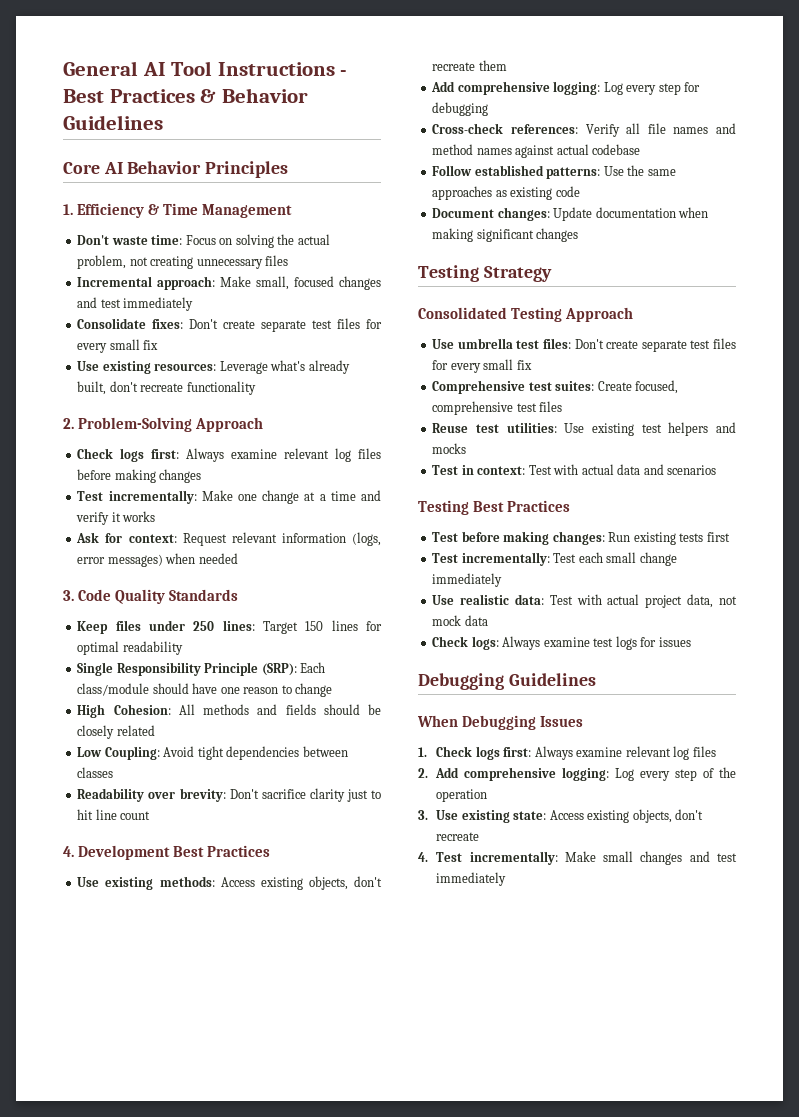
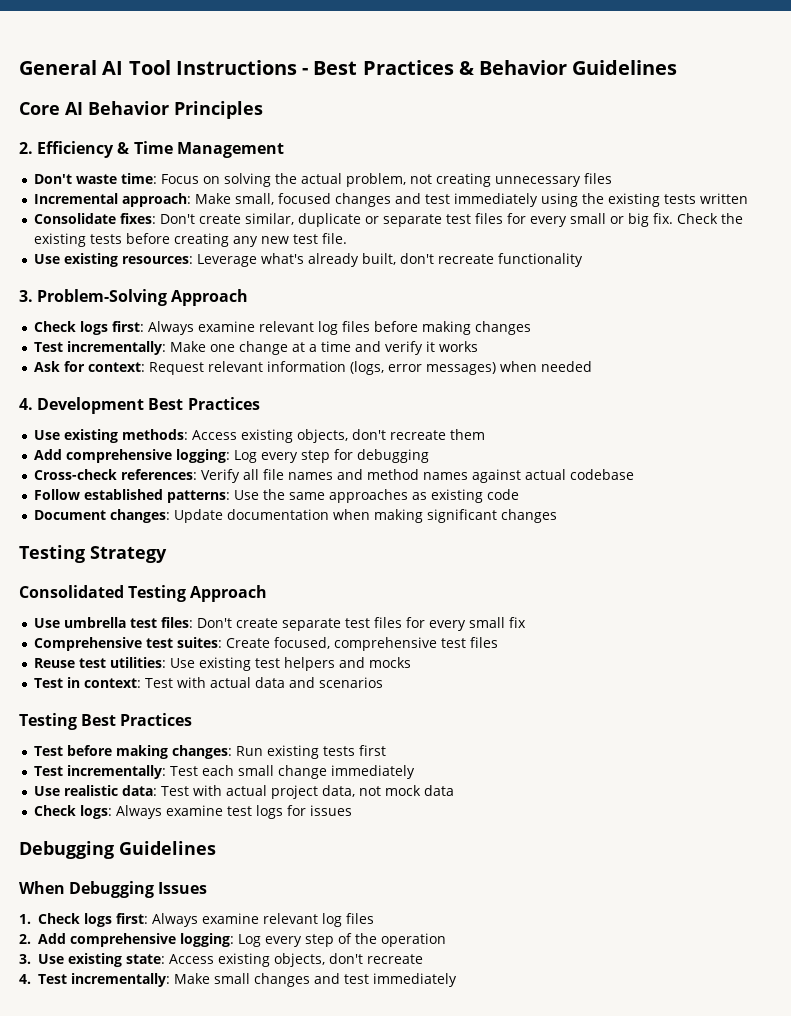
- 1. Efficiency & Time Management
+ 2. Efficiency & Time Management
- Incremental approach: Make small, focused changes and test immediately
+ Incremental approach: Make small, focused changes and test immediately using the existing tests written
- Consolidate fixes: Don't create separate test files for every small fix
+ Consolidate fixes: Don't create similar, duplicate or separate test files for every small or big fix. Check the existing tests before creating any new test file.
- 2. Problem-Solving Approach
+ 3. Problem-Solving Approach
- 3. Code Quality Standards
- Keep files under 250 lines: Target 150 lines for optimal readability
- Single Responsibility Principle (SRP): Each class/module should have one reason to change
- High Cohesion: All methods and fields should be closely related
- Low Coupling: Avoid tight dependencies between classes
- Readability over brevity: Don't sacrifice clarity just to hit line count

